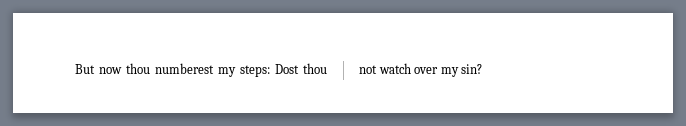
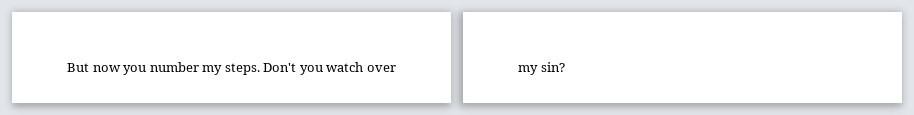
- But now thou numberest my steps: Dost thou not watch over my sin?
+ But now you number my steps. Don't you watch over my sin?

